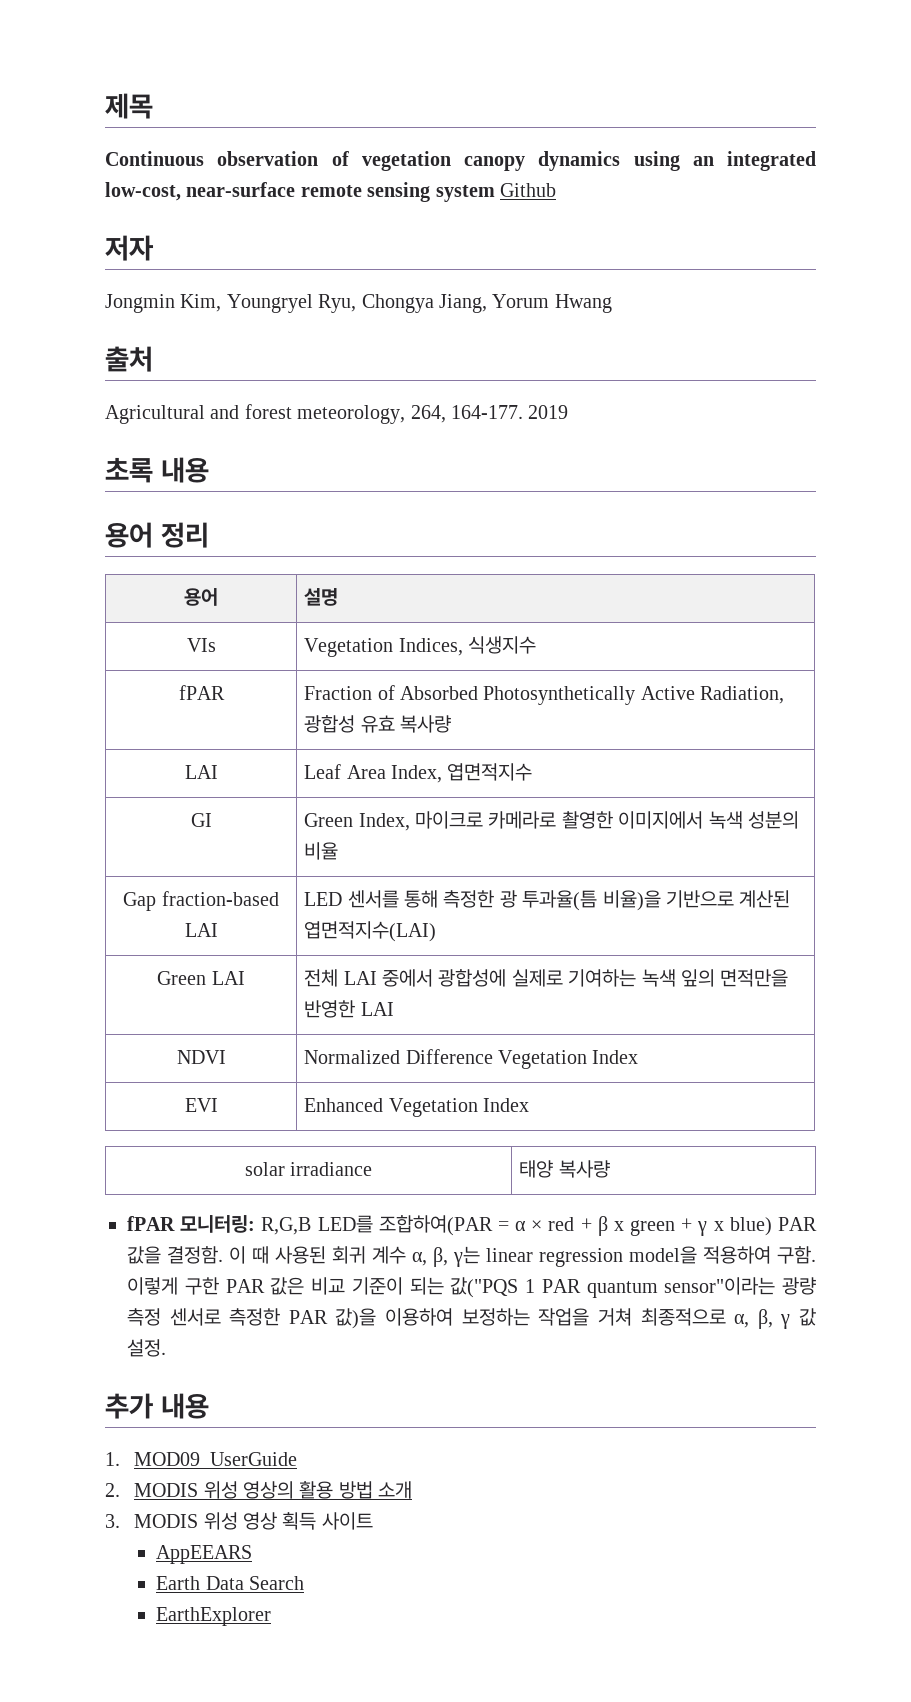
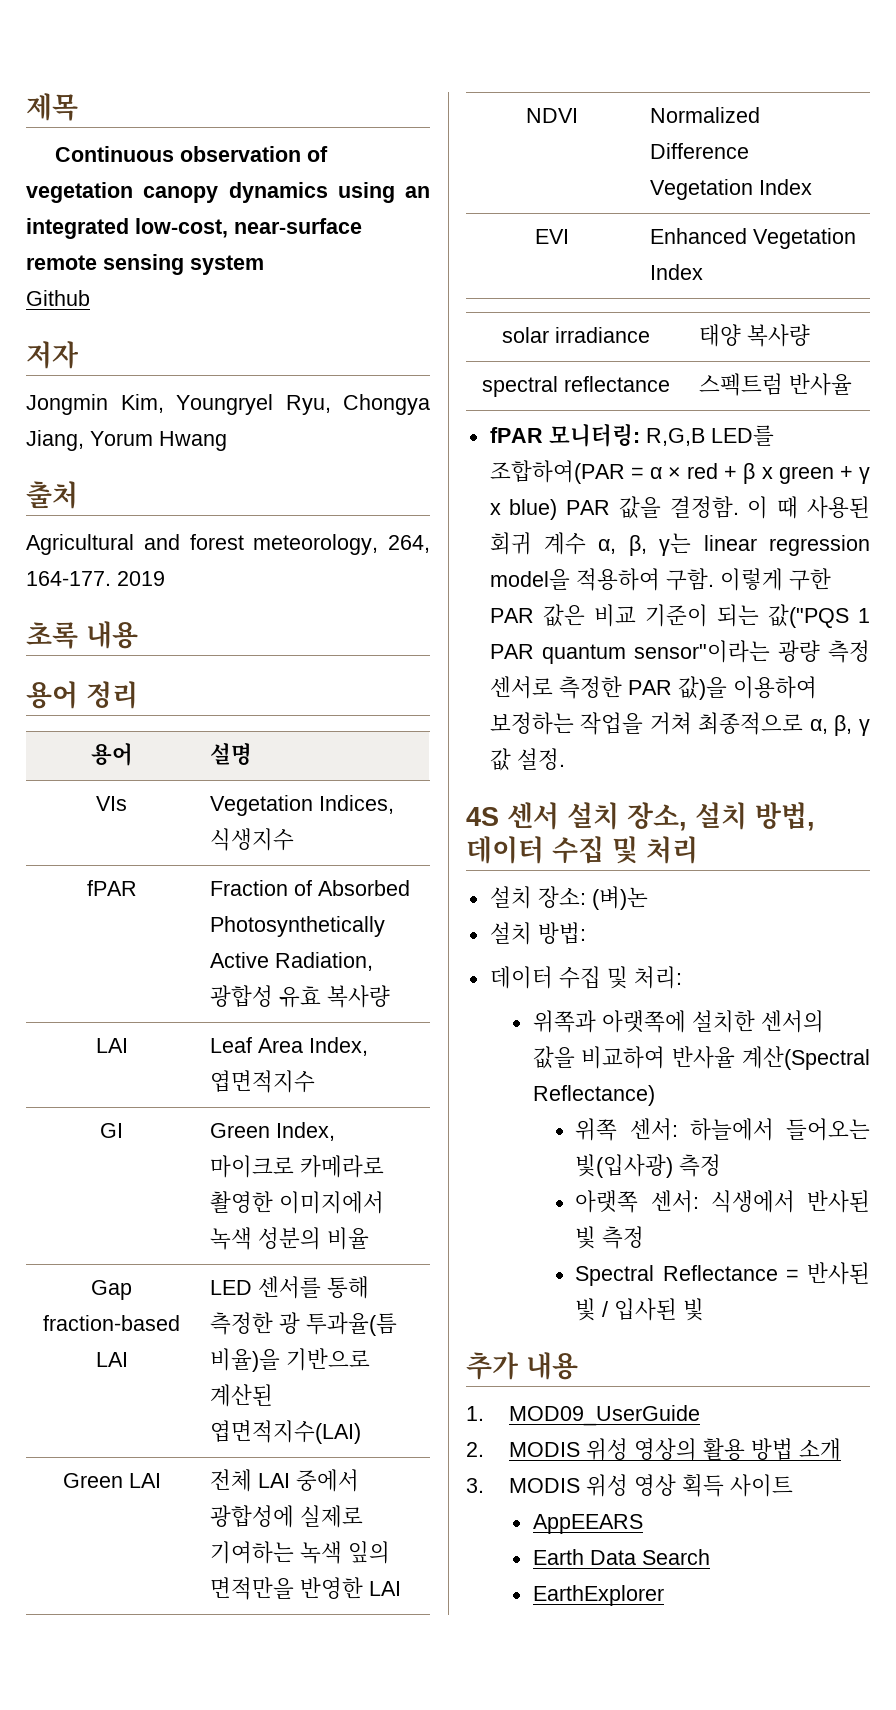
- Continuous observation of vegetation canopy dynamics using an integrated low-cost, near-surface remote sensing system Github
+ Continuous observation of vegetation canopy dynamics using an integrated low-cost, near-surface remote sensing system
+ Github
+ spectral reflectance | 스펙트럼 반사율
+ 4S 센서 설치 장소, 설치 방법, 데이터 수집 및 처리
+ 설치 장소: (벼)논
+ 설치 방법:
+ 데이터 수집 및 처리:
+ 위쪽과 아랫쪽에 설치한 센서의 값을 비교하여 반사율 계산(Spectral Reflectance)
+ 위쪽 센서: 하늘에서 들어오는 빛(입사광) 측정
+ 아랫쪽 센서: 식생에서 반사된 빛 측정
+ Spectral Reflectance = 반사된 빛 / 입사된 빛

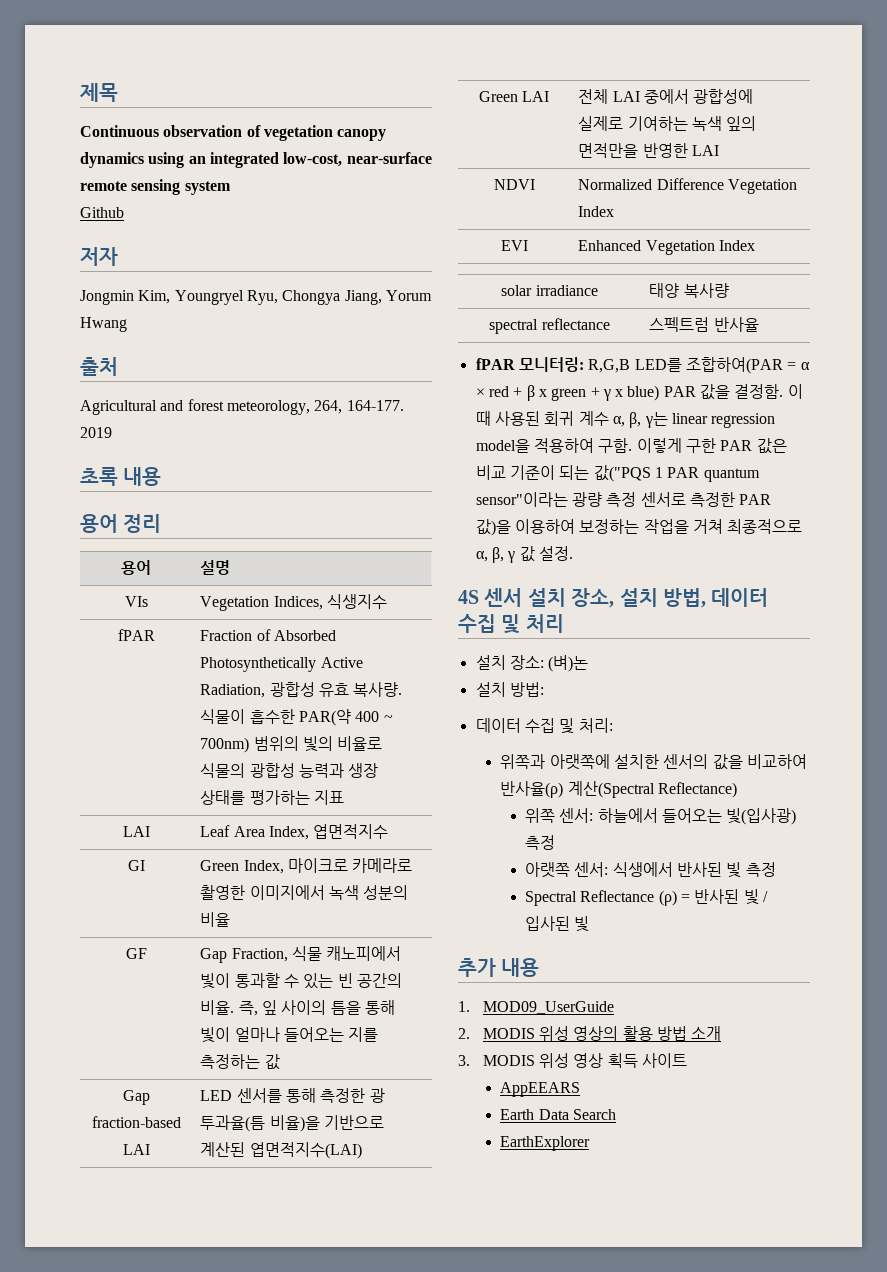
- fPAR | Fraction of Absorbed Photosynthetically Active Radiation, 광합성 유효 복사량
+ fPAR | Fraction of Absorbed Photosynthetically Active Radiation, 광합성 유효 복사량. 식물이 흡수한 PAR(약 400 ~ 700nm) 범위의 빛의 비율로 식물의 광합성 능력과 생장 상태를 평가하는 지표
+ GF | Gap Fraction, 식물 캐노피에서 빛이 통과할 수 있는 빈 공간의 비율. 즉, 잎 사이의 틈을 통해 빛이 얼마나 들어오는 지를 측정하는 값
- 위쪽과 아랫쪽에 설치한 센서의 값을 비교하여 반사율 계산(Spectral Reflectance)
+ 위쪽과 아랫쪽에 설치한 센서의 값을 비교하여 반사율(ρ) 계산(Spectral Reflectance)
- Spectral Reflectance = 반사된 빛 / 입사된 빛
+ Spectral Reflectance (ρ) = 반사된 빛 / 입사된 빛

